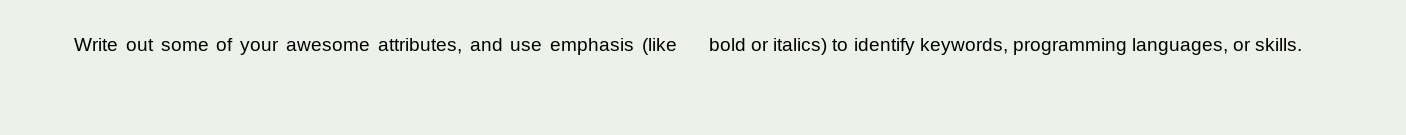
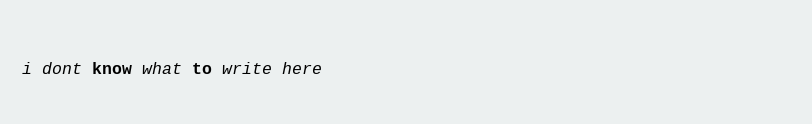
- Write out some of your awesome attributes, and use emphasis (like bold or italics) to identify keywords, programming languages, or skills.
+ i dont know what to write here

